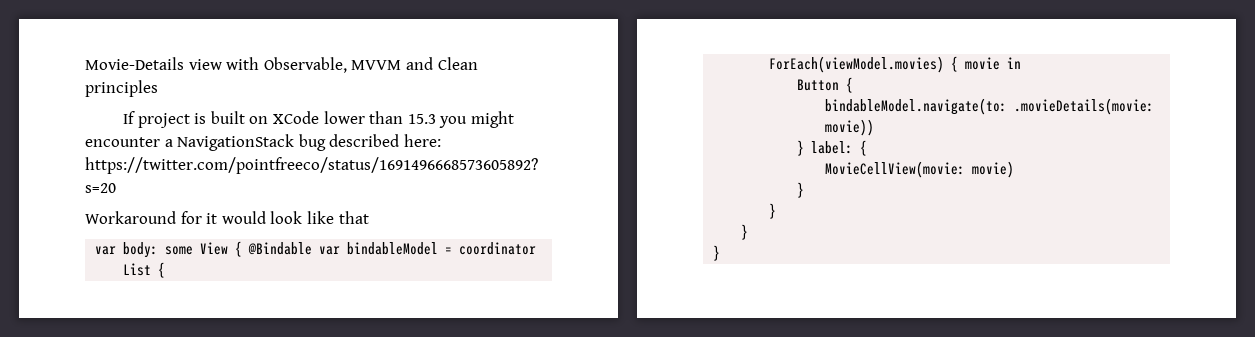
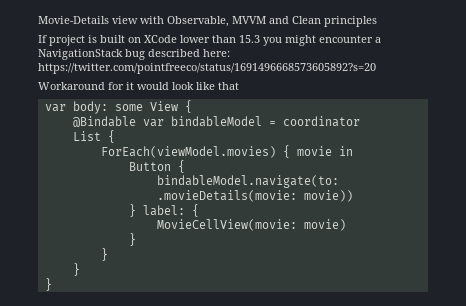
- var body: some View { @Bindable var bindableModel = coordinator
+ var body: some View {
+ @Bindable var bindableModel = coordinator

